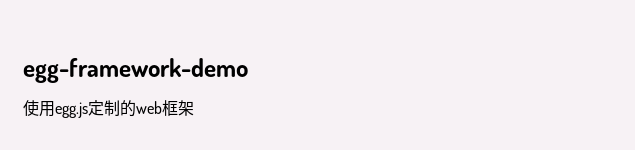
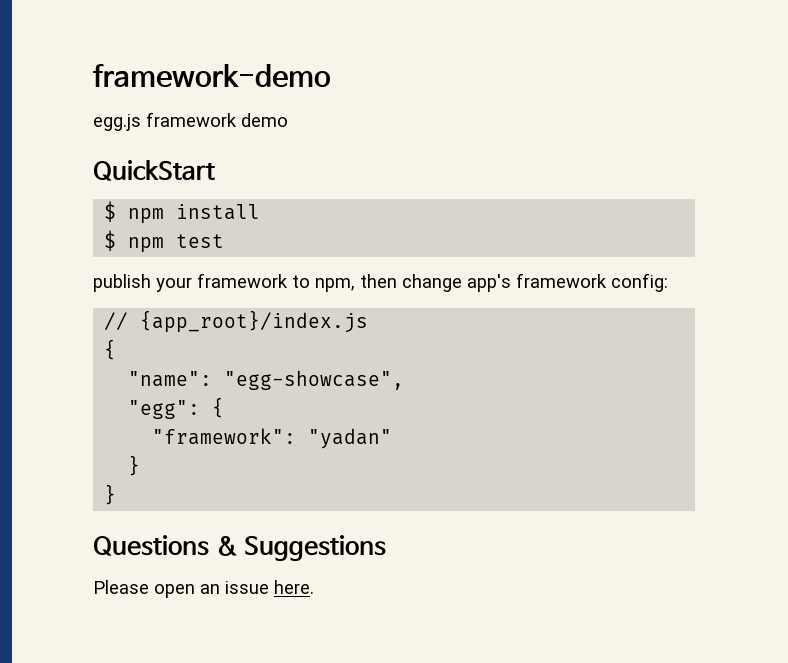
- egg-framework-demo
- 使用egg.js定制的web框架
+ framework-demo
+ egg.js framework demo
+ QuickStart
+ $ npm install
+ $ npm test
+ publish your framework to npm, then change app's framework config:
+ // {app_root}/index.js
+ {
+ "name": "egg-showcase",
+ "egg": {
+ "framework": "yadan"
+ }
+ }
+ Questions & Suggestions
+ Please open an issue here.

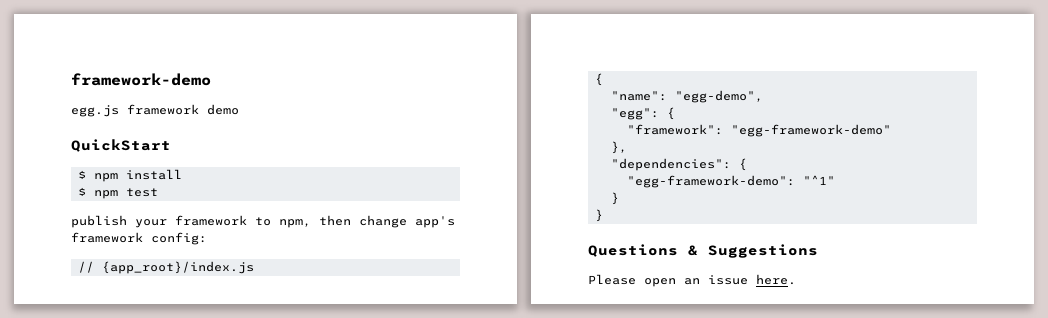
- "name": "egg-showcase",
+ "name": "egg-demo",
- "framework": "yadan"
+ "framework": "egg-framework-demo"
+ },
+ "dependencies": {
+ "egg-framework-demo": "^1"

